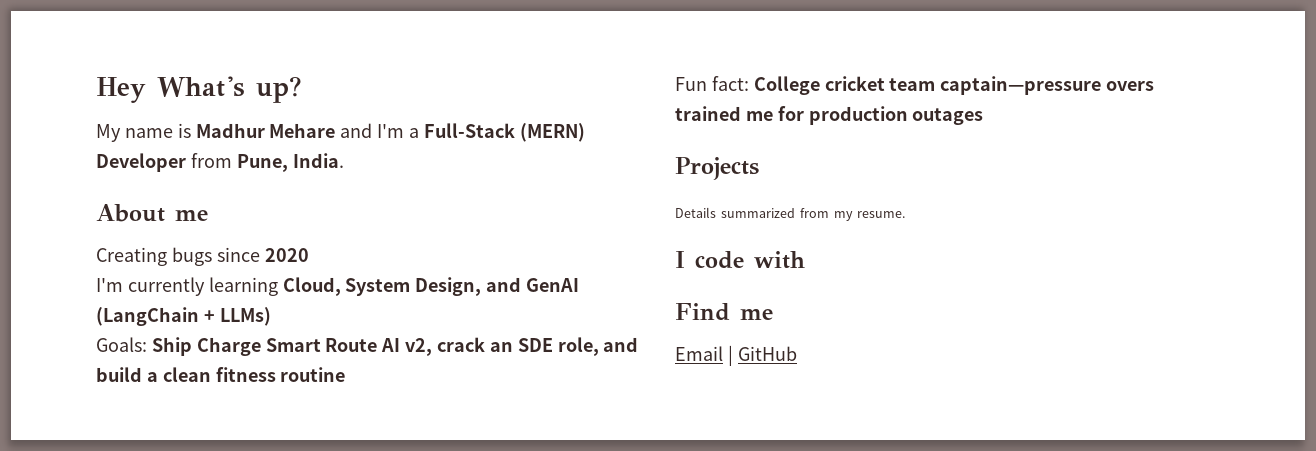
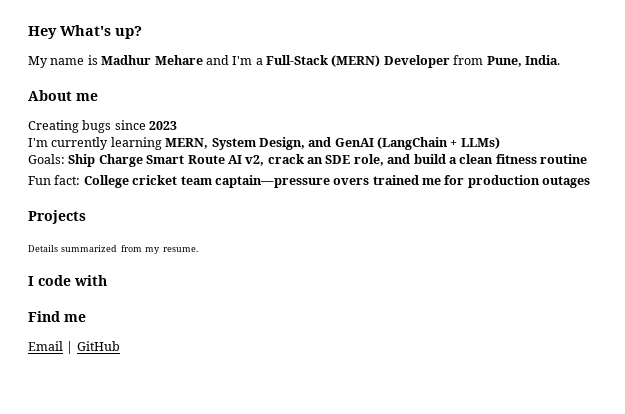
- Creating bugs since 2020
+ Creating bugs since 2023
- I'm currently learning Cloud, System Design, and GenAI (LangChain + LLMs)
+ I'm currently learning MERN, System Design, and GenAI (LangChain + LLMs)

